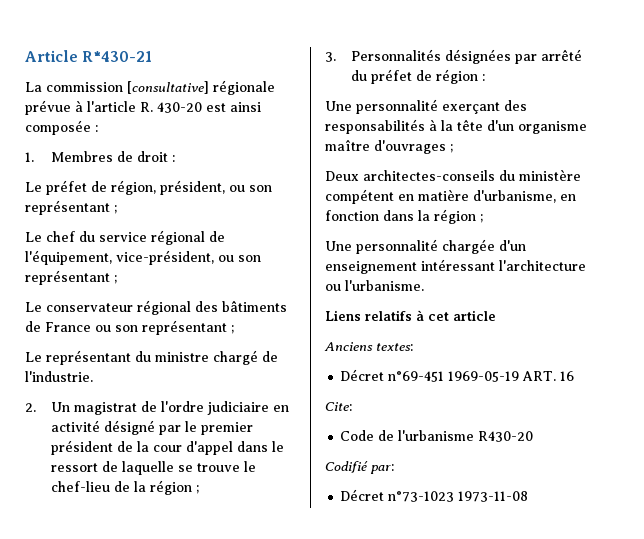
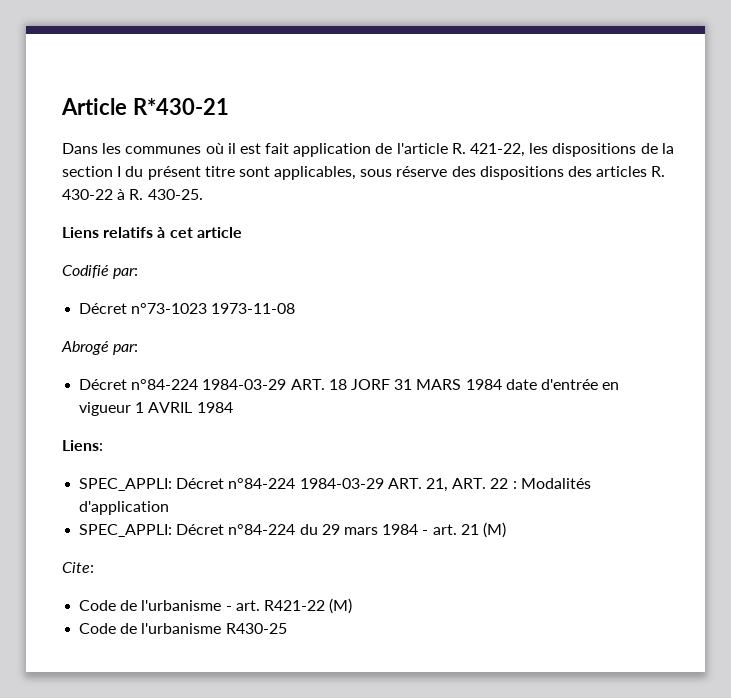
- La commission [consultative] régionale prévue à l'article R. 430-20 est ainsi composée :
- 1. Membres de droit :
- Le préfet de région, président, ou son représentant ;
- Le chef du service régional de l'équipement, vice-président, ou son représentant ;
- Le conservateur régional des bâtiments de France ou son représentant ;
- Le représentant du ministre chargé de l'industrie.
- 2. Un magistrat de l'ordre judiciaire en activité désigné par le premier président de la cour d'appel dans le ressort de laquelle se trouve le chef-lieu de la région ;
- 3. Personnalités désignées par arrêté du préfet de région :
- Une personnalité exerçant des responsabilités à la tête d'un organisme maître d'ouvrages ;
- Deux architectes-conseils du ministère compétent en matière d'urbanisme, en fonction dans la région ;
- Une personnalité chargée d'un enseignement intéressant l'architecture ou l'urbanisme.
+ Dans les communes où il est fait application de l'article R. 421-22, les dispositions de la section I du présent titre sont applicables, sous réserve des dispositions des articles R. 430-22 à R. 430-25.
- Anciens textes:
- Décret n°69-451 1969-05-19 ART. 16
- Cite:
- Code de l'urbanisme R430-20
  Codifié par:
  Décret n°73-1023 1973-11-08
+ Abrogé par:
+ Décret n°84-224 1984-03-29 ART. 18 JORF 31 MARS 1984 date d'entrée en vigueur 1 AVRIL 1984
+ Liens:
+ SPEC_APPLI: Décret n°84-224 1984-03-29 ART. 21, ART. 22 : Modalités d'application
+ SPEC_APPLI: Décret n°84-224 du 29 mars 1984 - art. 21 (M)
+ Cite:
+ Code de l'urbanisme - art. R421-22 (M)
+ Code de l'urbanisme R430-25

